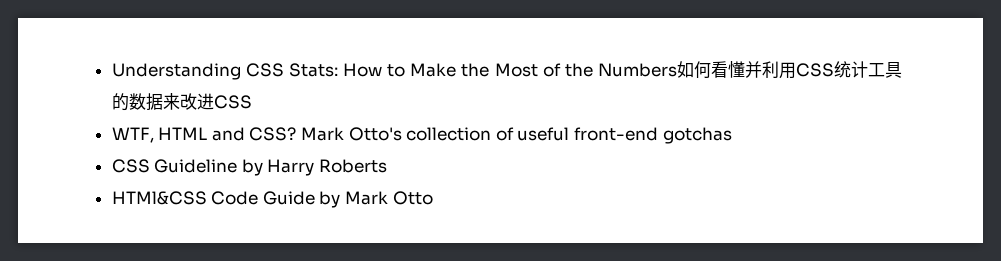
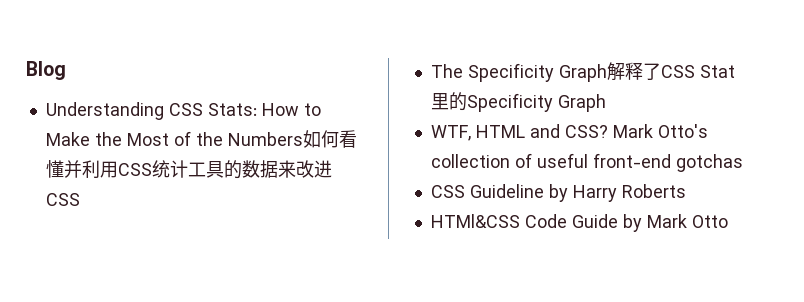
+ Blog
+ The Specificity Graph解释了CSS Stat里的Specificity Graph

